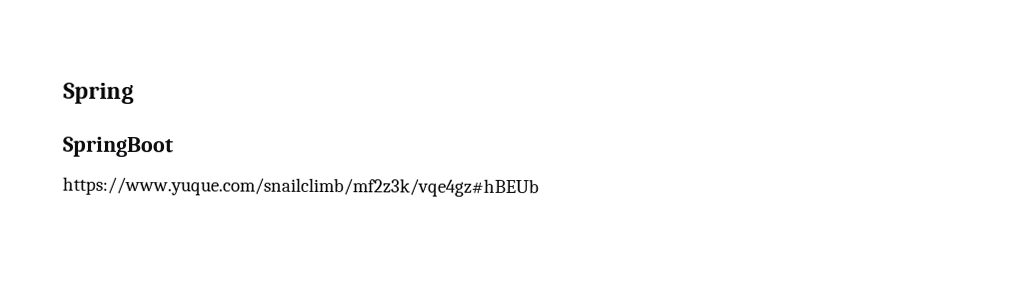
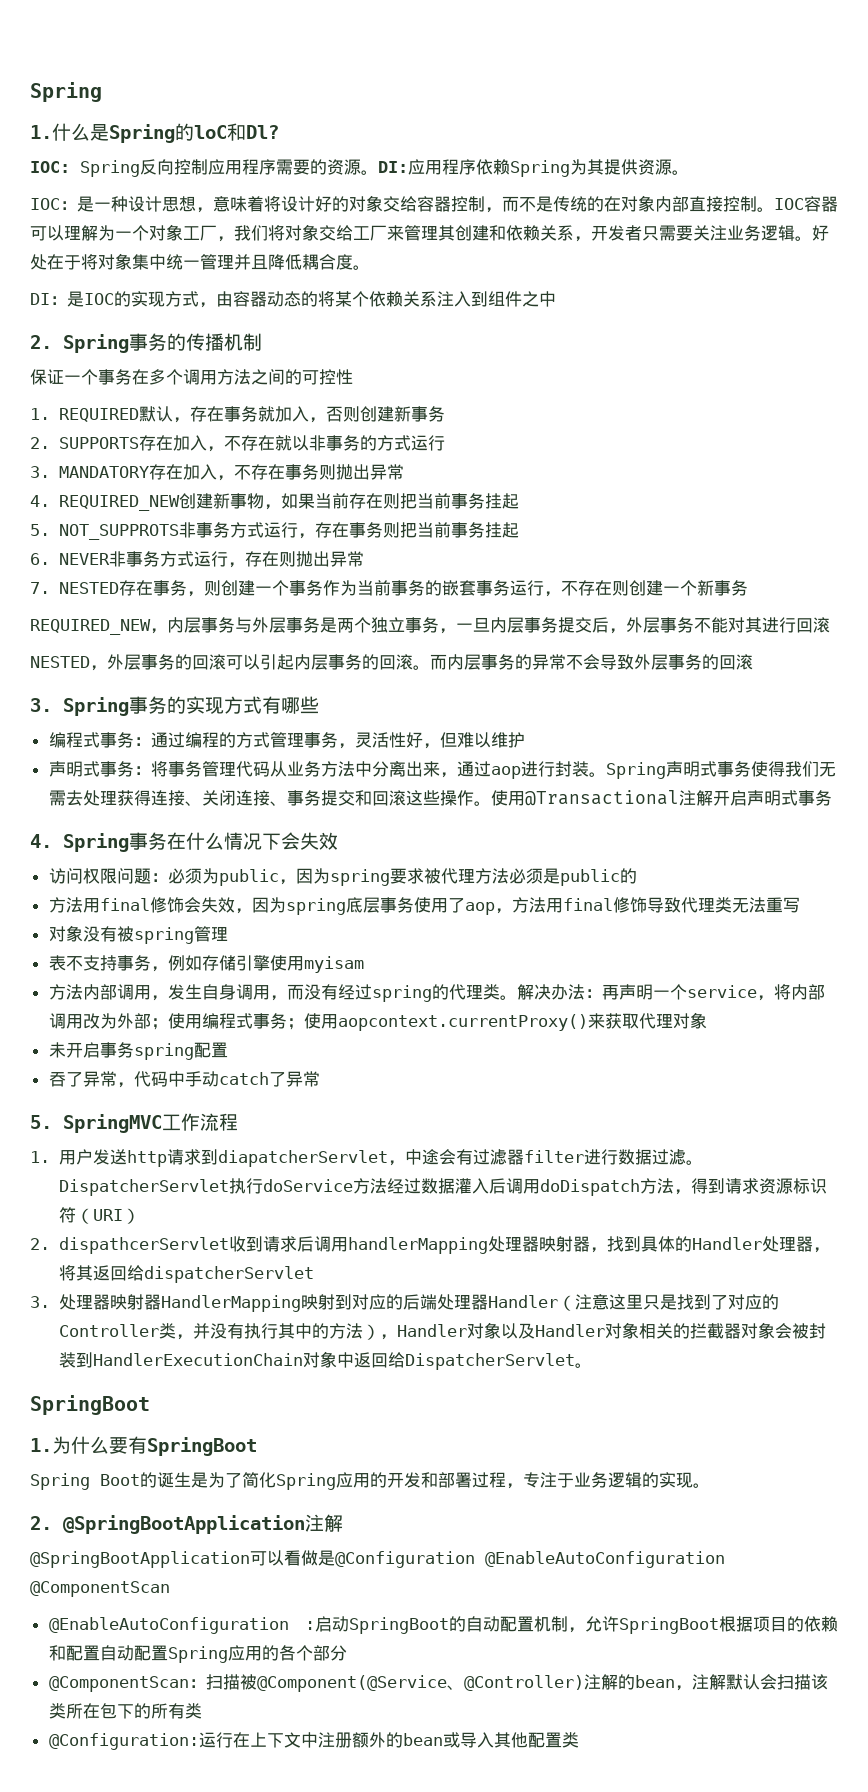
+ 1.什么是Spring的loC和Dl?
+ IOC: Spring反向控制应用程序需要的资源。DI:应用程序依赖Spring为其提供资源。
+ IOC：是一种设计思想，意味着将设计好的对象交给容器控制，而不是传统的在对象内部直接控制。IOC容器可以理解为一个对象工厂，我们将对象交给工厂来管理其创建和依赖关系，开发者只需要关注业务逻辑。好处在于将对象集中统一管理并且降低耦合度。
+ DI：是IOC的实现方式，由容器动态的将某个依赖关系注入到组件之中
+ 2. Spring事务的传播机制
+ 保证一个事务在多个调用方法之间的可控性
+ 1. REQUIRED默认，存在事务就加入，否则创建新事务
+ 2. SUPPORTS存在加入，不存在就以非事务的方式运行
+ 3. MANDATORY存在加入，不存在事务则抛出异常
+ 4. REQUIRED_NEW创建新事物，如果当前存在则把当前事务挂起
+ 5. NOT_SUPPROTS非事务方式运行，存在事务则把当前事务挂起
+ 6. NEVER非事务方式运行，存在则抛出异常
+ 7. NESTED存在事务，则创建一个事务作为当前事务的嵌套事务运行，不存在则创建一个新事务
+ REQUIRED_NEW，内层事务与外层事务是两个独立事务，一旦内层事务提交后，外层事务不能对其进行回滚
+ NESTED，外层事务的回滚可以引起内层事务的回滚。而内层事务的异常不会导致外层事务的回滚
+ 3. Spring事务的实现方式有哪些
+ 编程式事务：通过编程的方式管理事务，灵活性好，但难以维护
+ 声明式事务：将事务管理代码从业务方法中分离出来，通过aop进行封装。Spring声明式事务使得我们无需去处理获得连接、关闭连接、事务提交和回滚这些操作。使用@Transactional注解开启声明式事务
+ 4. Spring事务在什么情况下会失效
+ 访问权限问题：必须为public，因为spring要求被代理方法必须是public的
+ 方法用final修饰会失效，因为spring底层事务使用了aop，方法用final修饰导致代理类无法重写
+ 对象没有被spring管理
+ 表不支持事务，例如存储引擎使用myisam
+ 方法内部调用，发生自身调用，而没有经过spring的代理类。解决办法：再声明一个service，将内部调用改为外部；使用编程式事务；使用aopcontext.currentProxy()来获取代理对象
+ 未开启事务spring配置
+ 吞了异常，代码中手动catch了异常
+ 5. SpringMVC工作流程
+ 1.用户发送http请求到diapatcherServlet，中途会有过滤器filter进行数据过滤。DispatcherServlet执行doService方法经过数据灌入后调用doDispatch方法，得到请求资源标识符（URI）
+ 2. dispathcerServlet收到请求后调用handlerMapping处理器映射器，找到具体的Handler处理器，将其返回给dispatcherServlet
+ 3.处理器映射器HandlerMapping映射到对应的后端处理器Handler（注意这里只是找到了对应的Controller类，并没有执行其中的方法），Handler对象以及Handler对象相关的拦截器对象会被封装到HandlerExecutionChain对象中返回给DispatcherServlet。
  SpringBoot
- https://www.yuque.com/snailclimb/mf2z3k/vqe4gz#hBEUb
+ 1.为什么要有SpringBoot
+ Spring Boot的诞生是为了简化Spring应用的开发和部署过程，专注于业务逻辑的实现。
+ 2. @SpringBootApplication注解
+ @SpringBootApplication可以看做是@Configuration @EnableAutoConfiguration @ComponentScan
+ @EnableAutoConfiguration :启动SpringBoot的自动配置机制，允许SpringBoot根据项目的依赖和配置自动配置Spring应用的各个部分
+ @ComponentScan：扫描被@Component(@Service、@Controller)注解的bean，注解默认会扫描该类所在包下的所有类
+ @Configuration:运行在上下文中注册额外的bean或导入其他配置类

